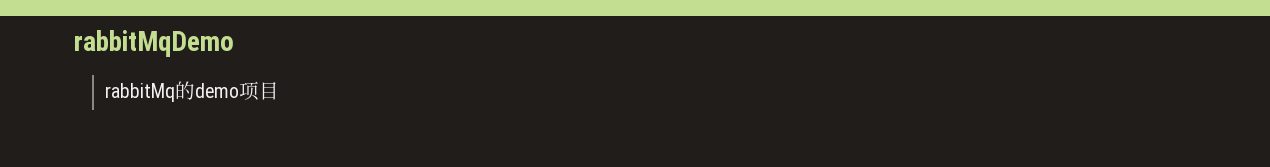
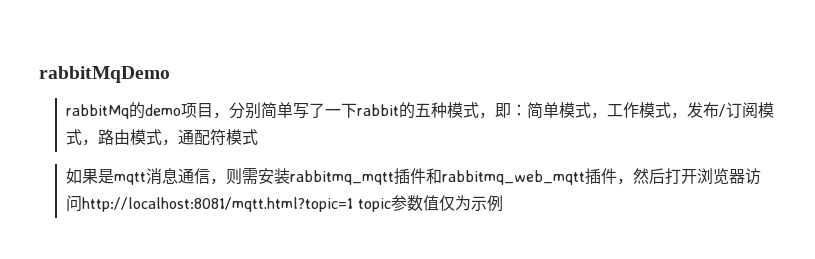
- rabbitMq的demo项目
+ rabbitMq的demo项目，分别简单写了一下rabbit的五种模式，即：简单模式，工作模式，发布/订阅模式，路由模式，通配符模式
+ 如果是mqtt消息通信，则需安装rabbitmq_mqtt插件和rabbitmq_web_mqtt插件，然后打开浏览器访问http://localhost:8081/mqtt.html?topic=1 topic参数值仅为示例

